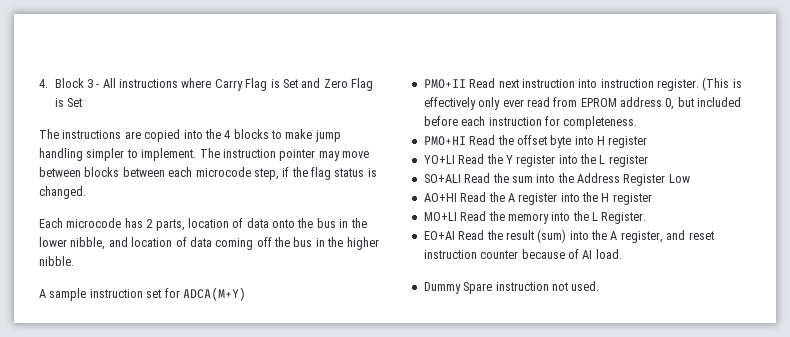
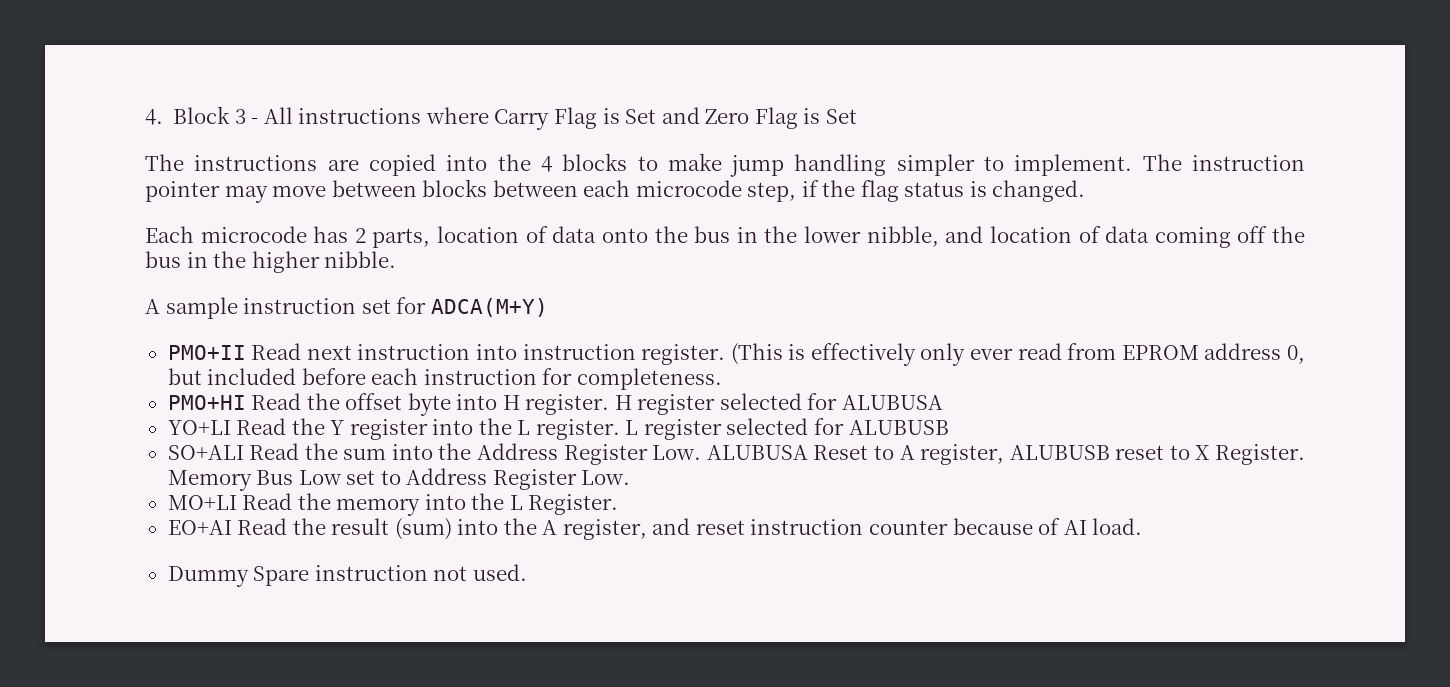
- PMO+HI Read the offset byte into H register
+ PMO+HI Read the offset byte into H register. H register selected for ALUBUSA
- YO+LI Read the Y register into the L register
+ YO+LI Read the Y register into the L register. L register selected for ALUBUSB
- SO+ALI Read the sum into the Address Register Low
- AO+HI Read the A register into the H register
+ SO+ALI Read the sum into the Address Register Low. ALUBUSA Reset to A register, ALUBUSB reset to X Register. Memory Bus Low set to Address Register Low.

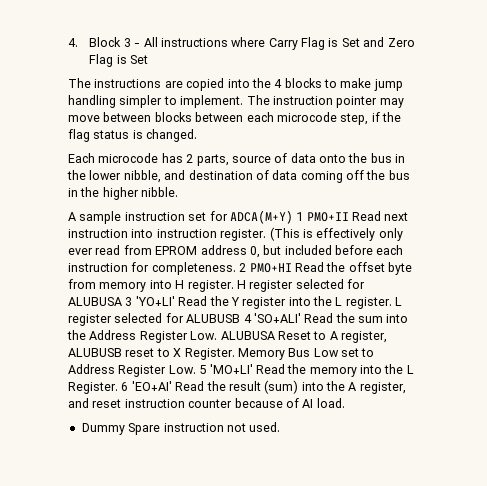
- Each microcode has 2 parts, location of data onto the bus in the lower nibble, and location of data coming off the bus in the higher nibble.
+ Each microcode has 2 parts, source of data onto the bus in the lower nibble, and destination of data coming off the bus in the higher nibble.
- A sample instruction set for ADCA(M+Y)
- PMO+II Read next instruction into instruction register.
+ A sample instruction set for ADCA(M+Y) 1 PMO+II Read next instruction into instruction register.
- (This is effectively only ever read from EPROM address 0, but included before each instruction for completeness.
- PMO+HI Read the offset byte into H register.
+ (This is effectively only ever read from EPROM address 0, but included before each instruction for completeness. 2 PMO+HI Read the offset byte from memory into H register.
- H register selected for ALUBUSA
- YO+LI Read the Y register into the L register.
+ H register selected for ALUBUSA 3 'YO+LI' Read the Y register into the L register.
- L register selected for ALUBUSB
- SO+ALI Read the sum into the Address Register Low. ALUBUSA Reset to A register, ALUBUSB reset to X Register.
+ L register selected for ALUBUSB 4 'SO+ALI' Read the sum into the Address Register Low. ALUBUSA Reset to A register, ALUBUSB reset to X Register.
- Memory Bus Low set to Address Register Low.
- MO+LI Read the memory into the L Register.
- EO+AI Read the result (sum) into the A register, and reset instruction counter because of AI load.
+ Memory Bus Low set to Address Register Low. 5 'MO+LI' Read the memory into the L Register. 6 'EO+AI' Read the result (sum) into the A register, and reset instruction counter because of AI load.

